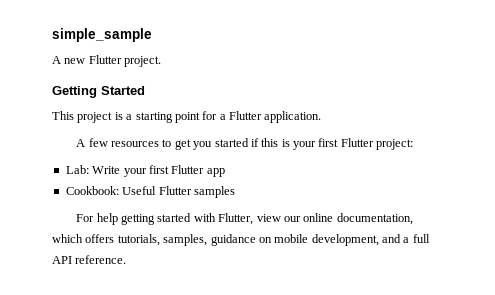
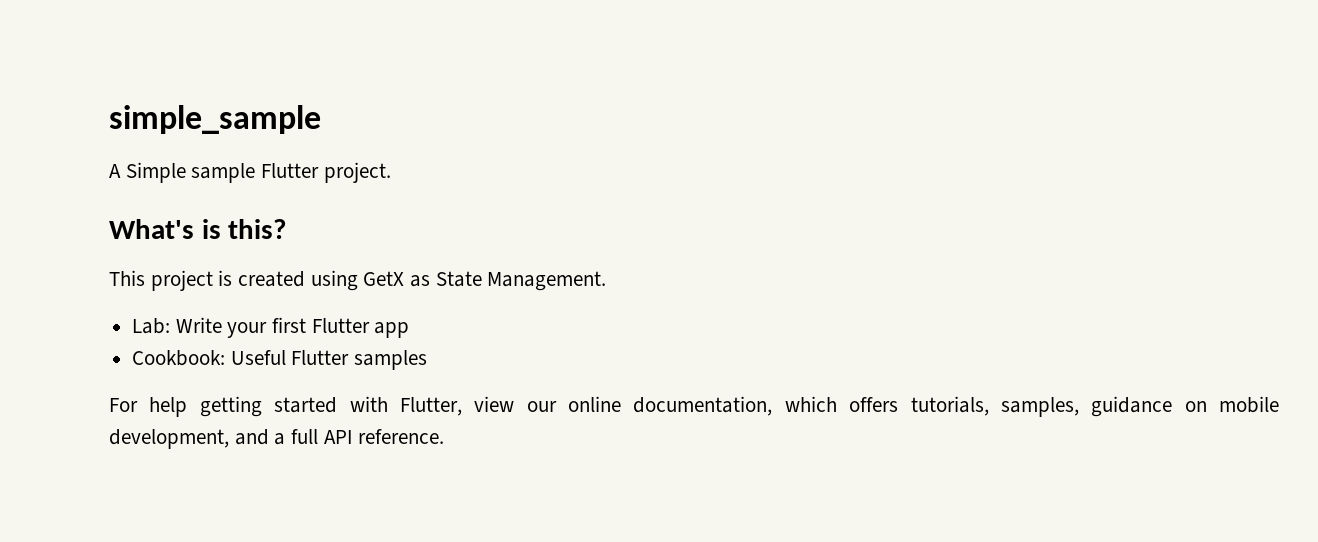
- A new Flutter project.
+ A Simple sample Flutter project.
- Getting Started
+ What's is this?
- This project is a starting point for a Flutter application.
- A few resources to get you started if this is your first Flutter project:
+ This project is created using GetX as State Management.

